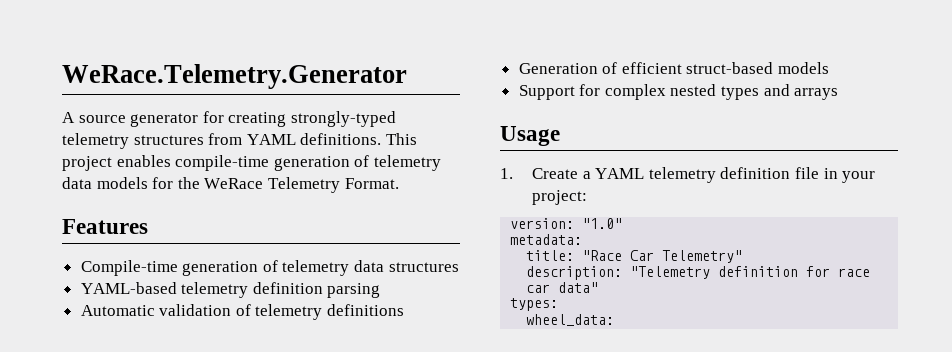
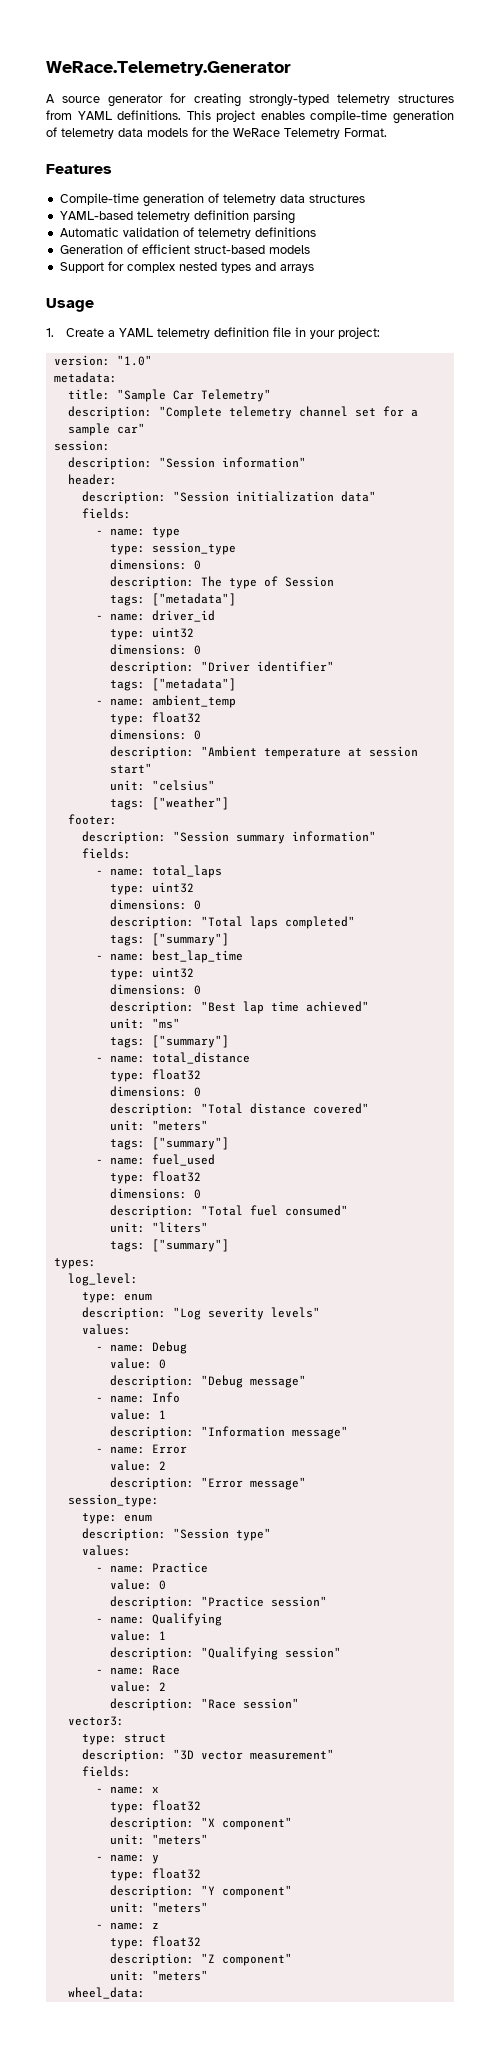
- title: "Race Car Telemetry"
+ title: "Sample Car Telemetry"
- description: "Telemetry definition for race car data"
+ description: "Complete telemetry channel set for a sample car"
+ session:
+ description: "Session information"
+ header:
+ description: "Session initialization data"
+ fields:
+ - name: type
+ type: session_type
+ dimensions: 0
+ description: The type of Session
+ tags: ["metadata"]
+ - name: driver_id
+ type: uint32
+ dimensions: 0
+ description: "Driver identifier"
+ tags: ["metadata"]
+ - name: ambient_temp
+ type: float32
+ dimensions: 0
+ description: "Ambient temperature at session start"
+ unit: "celsius"
+ tags: ["weather"]
+ footer:
+ description: "Session summary information"
+ fields:
+ - name: total_laps
+ type: uint32
+ dimensions: 0
+ description: "Total laps completed"
+ tags: ["summary"]
+ - name: best_lap_time
+ type: uint32
+ dimensions: 0
+ description: "Best lap time achieved"
+ unit: "ms"
+ tags: ["summary"]
+ - name: total_distance
+ type: float32
+ dimensions: 0
+ description: "Total distance covered"
+ unit: "meters"
+ tags: ["summary"]
+ - name: fuel_used
+ type: float32
+ dimensions: 0
+ description: "Total fuel consumed"
+ unit: "liters"
+ tags: ["summary"]
  types:
+ log_level:
+ type: enum
+ description: "Log severity levels"
+ values:
+ - name: Debug
+ value: 0
+ description: "Debug message"
+ - name: Info
+ value: 1
+ description: "Information message"
+ - name: Error
+ value: 2
+ description: "Error message"
+ session_type:
+ type: enum
+ description: "Session type"
+ values:
+ - name: Practice
+ value: 0
+ description: "Practice session"
+ - name: Qualifying
+ value: 1
+ description: "Qualifying session"
+ - name: Race
+ value: 2
+ description: "Race session"
+ vector3:
+ type: struct
+ description: "3D vector measurement"
+ fields:
+ - name: x
+ type: float32
+ description: "X component"
+ unit: "meters"
+ - name: y
+ type: float32
+ description: "Y component"
+ unit: "meters"
+ - name: z
+ type: float32
+ description: "Z component"
+ unit: "meters"

